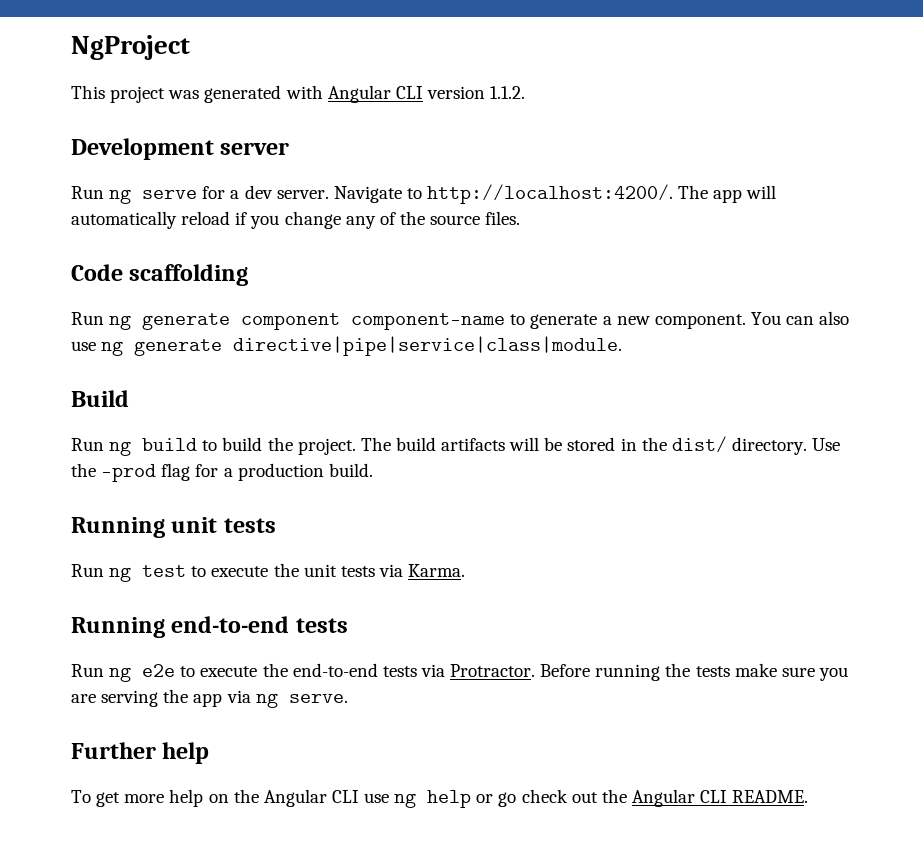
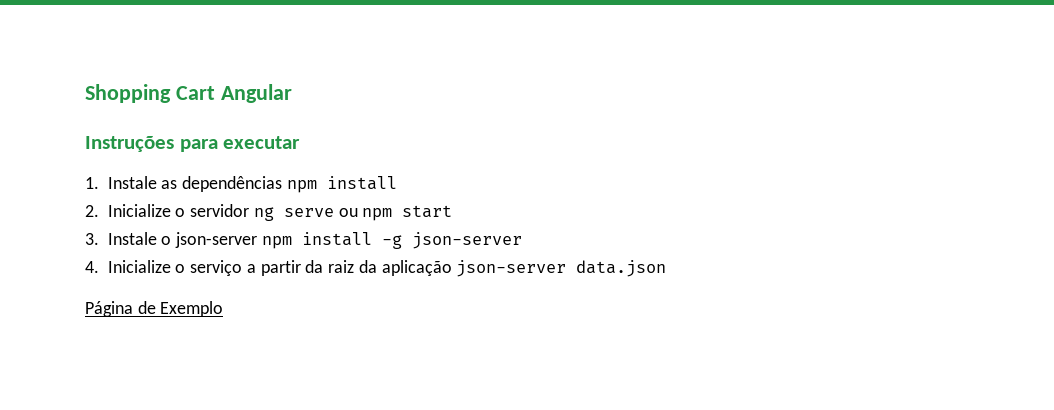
- NgProject
- This project was generated with Angular CLI version 1.1.2.
- Development server
- Run ng serve for a dev server. Navigate to http://localhost:4200/. The app will automatically reload if you change any of the source files.
- Code scaffolding
- Run ng generate component component-name to generate a new component. You can also use ng generate directive|pipe|service|class|module.
- Build
- Run ng build to build the project. The build artifacts will be stored in the dist/ directory. Use the -prod flag for a production build.
- Running unit tests
- Run ng test to execute the unit tests via Karma.
- Running end-to-end tests
- Run ng e2e to execute the end-to-end tests via Protractor. Before running the tests make sure you are serving the app via ng serve.
- Further help
- To get more help on the Angular CLI use ng help or go check out the Angular CLI README.
+ Shopping Cart Angular
+ Instruções para executar
+ 1. Instale as dependências npm install
+ 2. Inicialize o servidor ng serve ou npm start
+ 3. Instale o json-server npm install -g json-server
+ 4. Inicialize o serviço a partir da raiz da aplicação json-server data.json
+ Página de Exemplo

